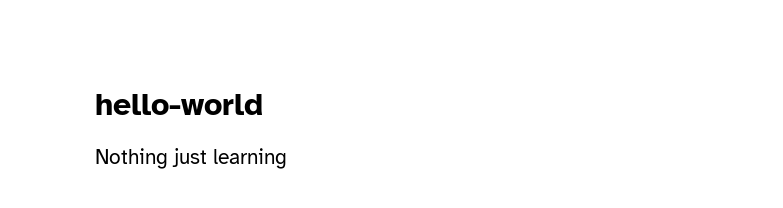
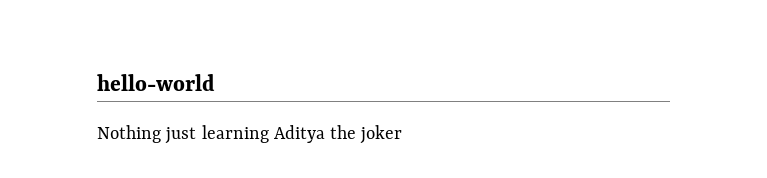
- Nothing just learning
+ Nothing just learning Aditya the joker

